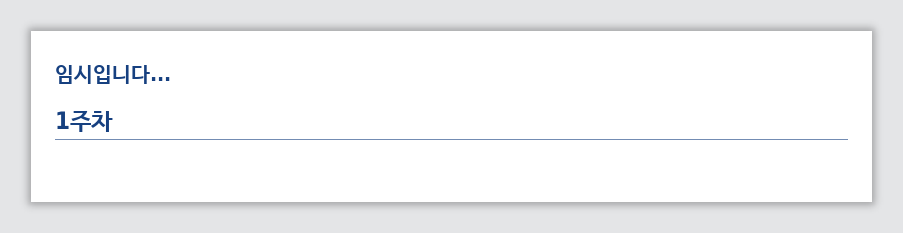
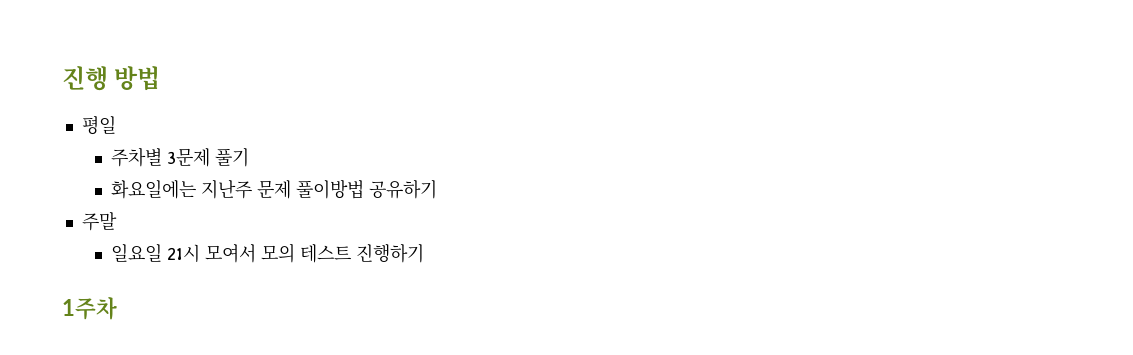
- 임시입니다...
+ 진행 방법
+ 평일
+ 주차별 3문제 풀기
+ 화요일에는 지난주 문제 풀이방법 공유하기
+ 주말
+ 일요일 21시 모여서 모의 테스트 진행하기

